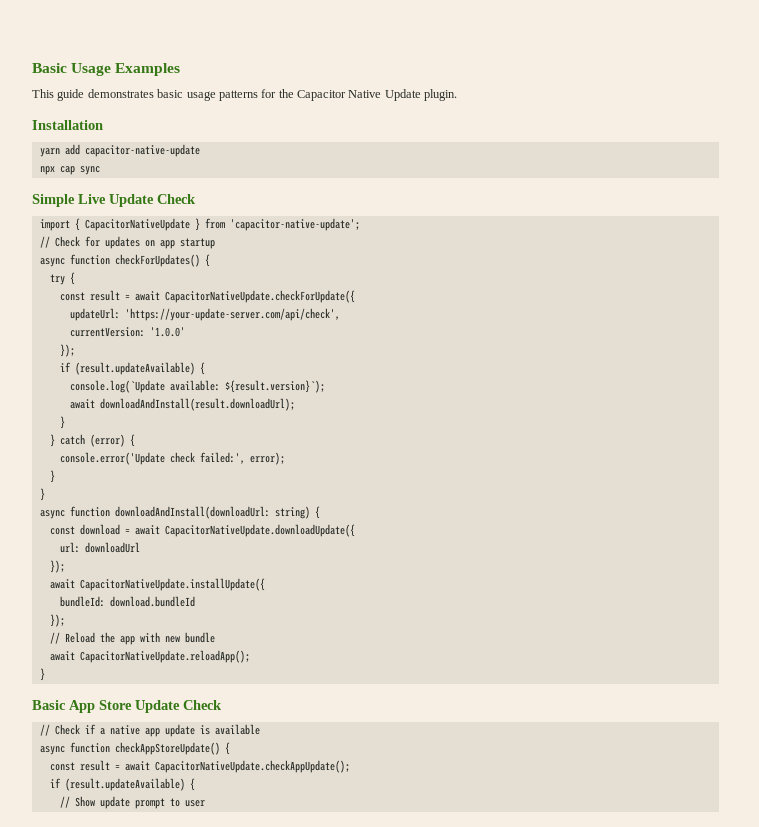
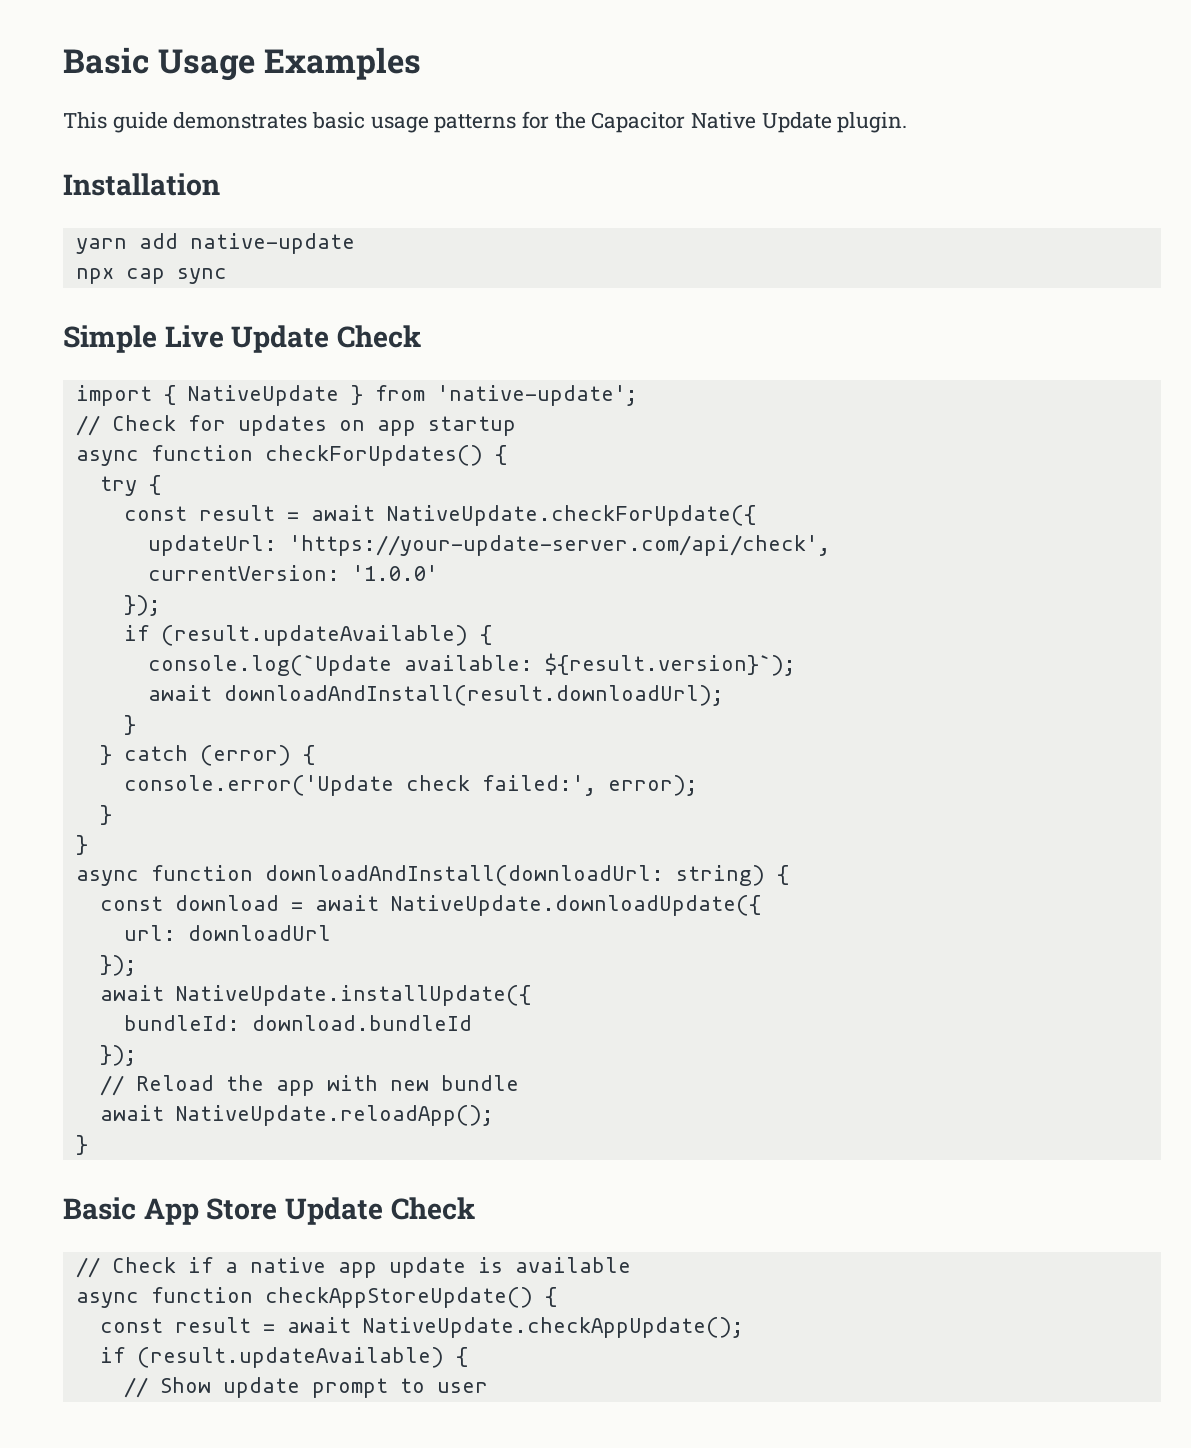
- yarn add capacitor-native-update
+ yarn add native-update
- import { CapacitorNativeUpdate } from 'capacitor-native-update';
+ import { NativeUpdate } from 'native-update';
- const result = await CapacitorNativeUpdate.checkForUpdate({
+ const result = await NativeUpdate.checkForUpdate({
- const download = await CapacitorNativeUpdate.downloadUpdate({
+ const download = await NativeUpdate.downloadUpdate({
- await CapacitorNativeUpdate.installUpdate({
+ await NativeUpdate.installUpdate({
- await CapacitorNativeUpdate.reloadApp();
+ await NativeUpdate.reloadApp();
- const result = await CapacitorNativeUpdate.checkAppUpdate();
+ const result = await NativeUpdate.checkAppUpdate();

